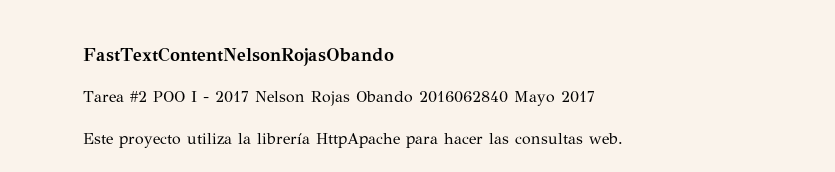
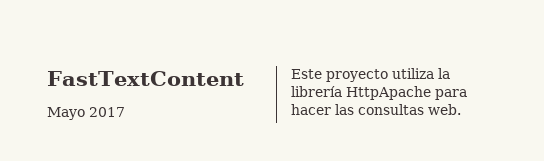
- FastTextContentNelsonRojasObando
- Tarea #2 POO I - 2017 Nelson Rojas Obando 2016062840 Mayo 2017
+ FastTextContent
+ Mayo 2017

